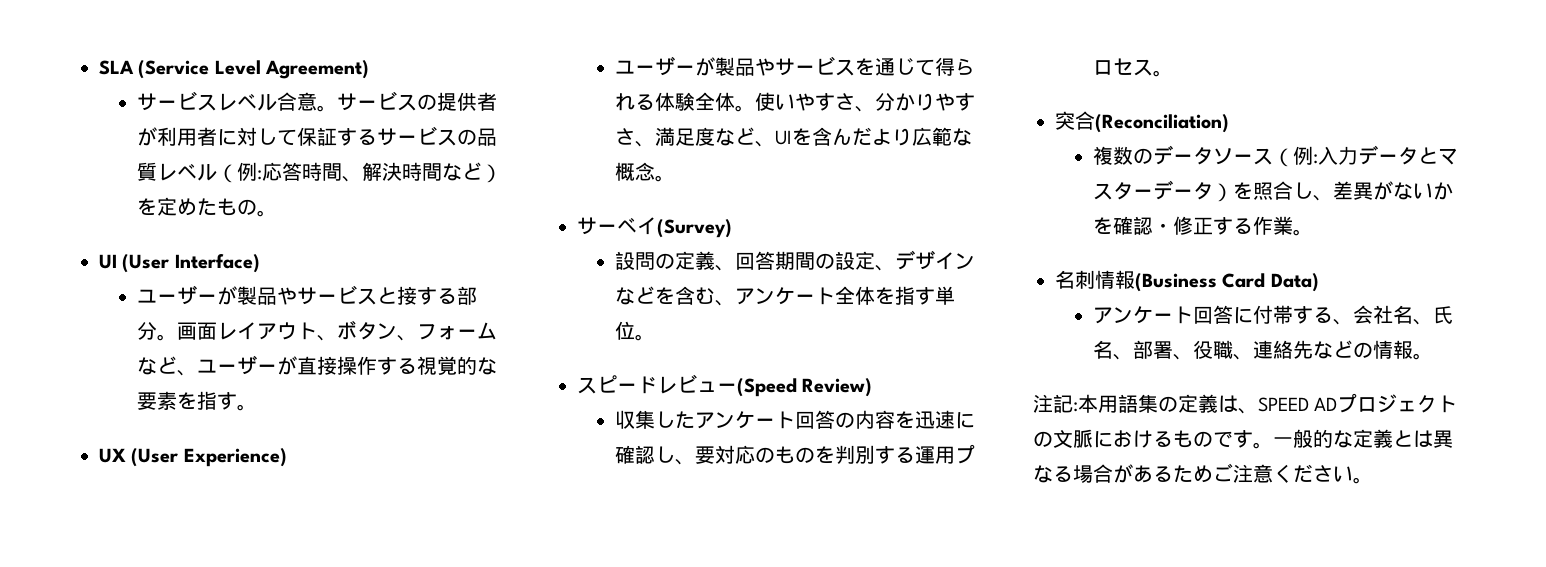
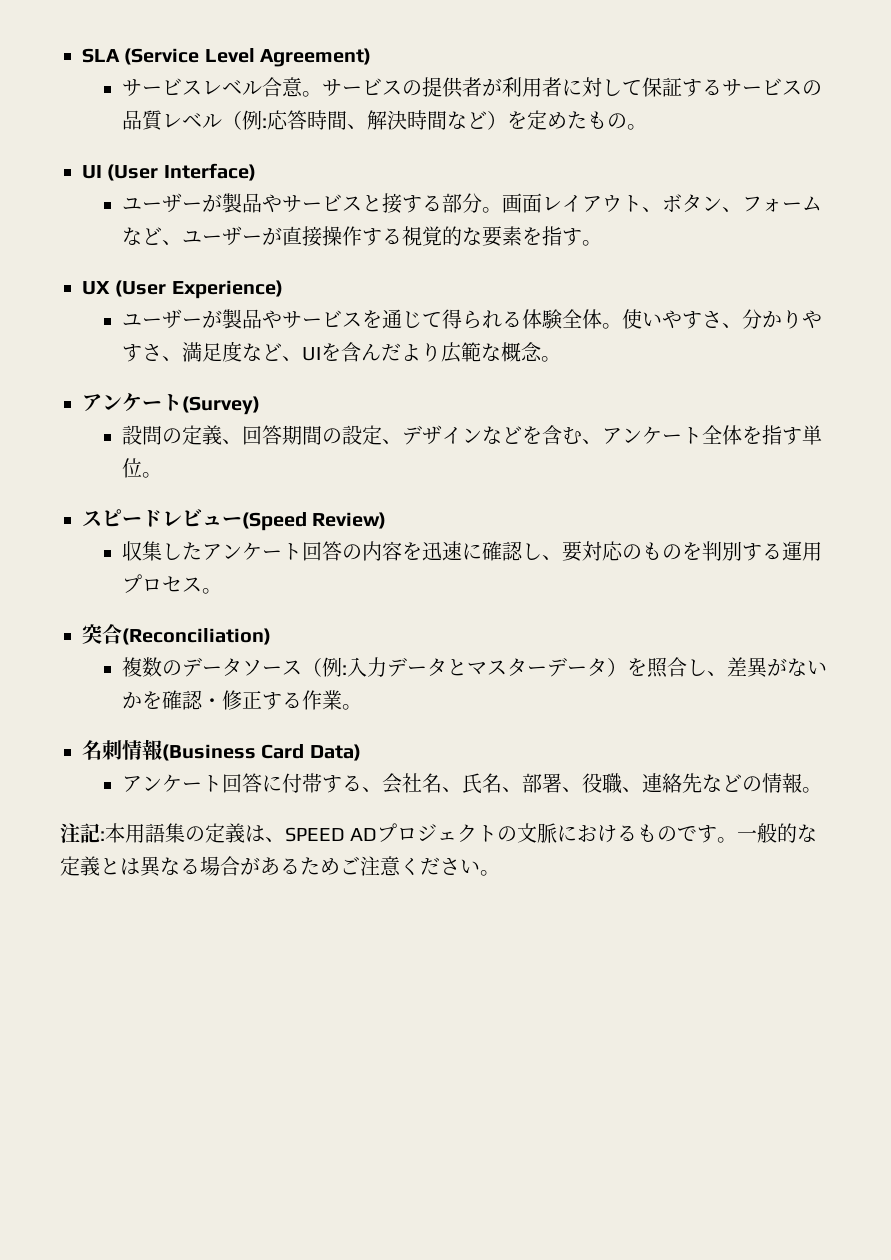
- サーベイ(Survey)
+ アンケート(Survey)

